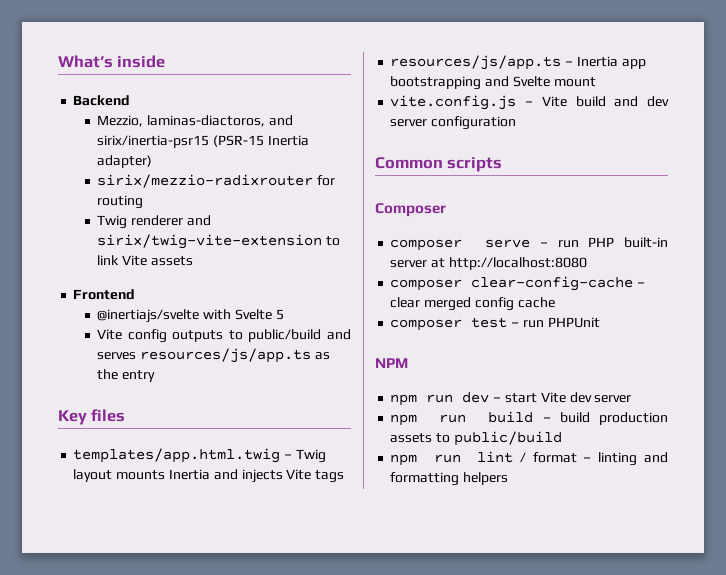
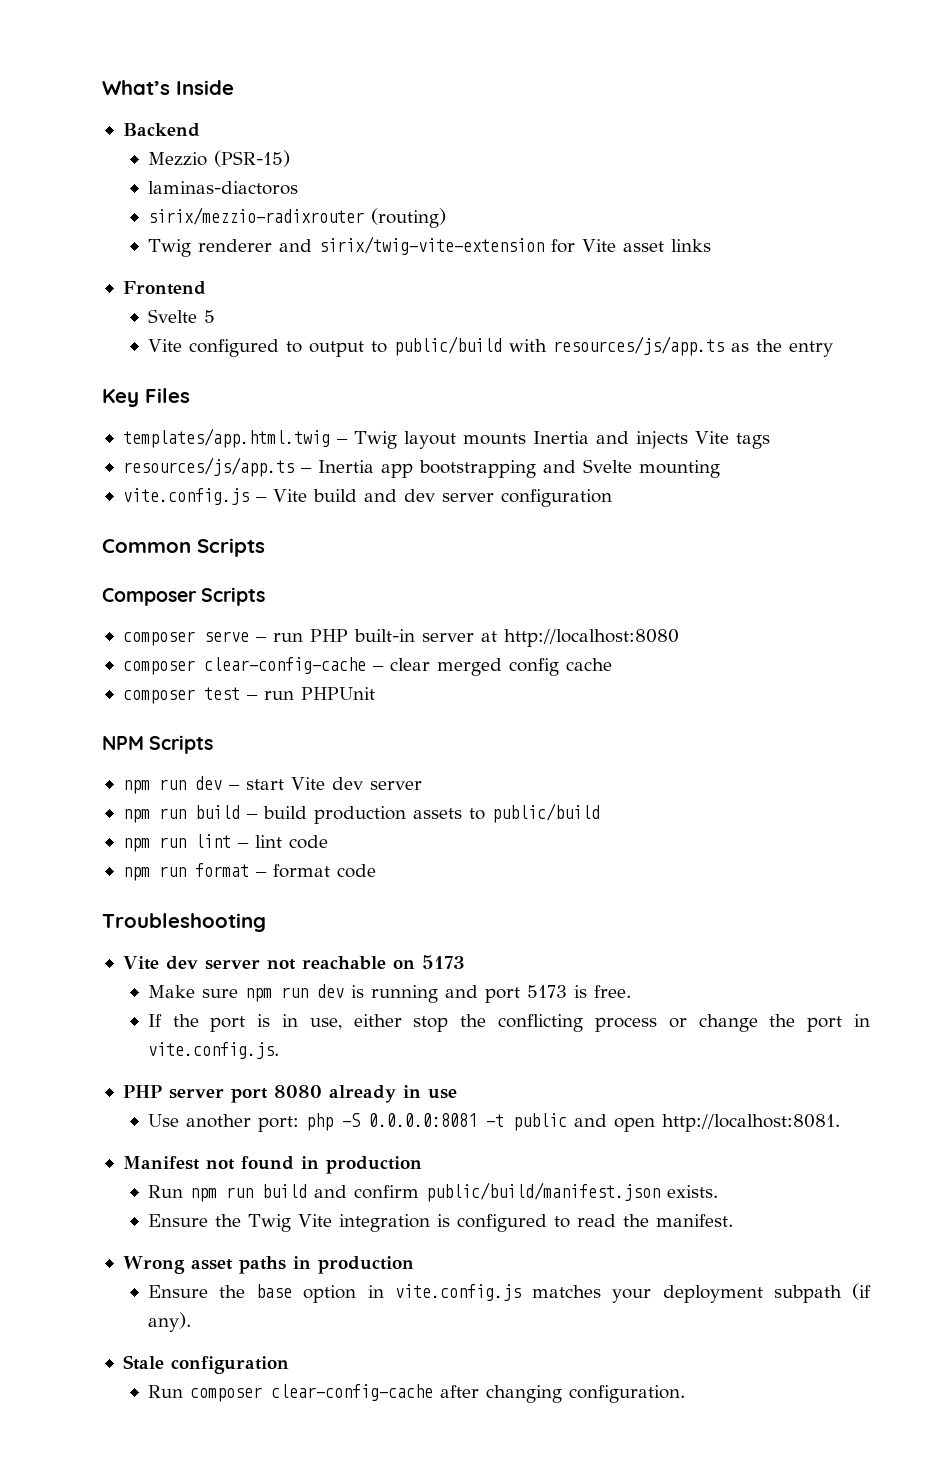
- What’s inside
+ What’s Inside
- Mezzio, laminas-diactoros, and sirix/inertia-psr15 (PSR-15 Inertia adapter)
+ Mezzio (PSR-15)
+ laminas-diactoros
- sirix/mezzio-radixrouter for routing
+ sirix/mezzio-radixrouter (routing)
- Twig renderer and sirix/twig-vite-extension to link Vite assets
+ Twig renderer and sirix/twig-vite-extension for Vite asset links
- @inertiajs/svelte with Svelte 5
+ Svelte 5
- Vite config outputs to public/build and serves resources/js/app.ts as the entry
+ Vite configured to output to public/build with resources/js/app.ts as the entry
- Key files
+ Key Files
- resources/js/app.ts – Inertia app bootstrapping and Svelte mount
+ resources/js/app.ts – Inertia app bootstrapping and Svelte mounting
- Common scripts
+ Common Scripts
- Composer
+ Composer Scripts
- NPM
+ NPM Scripts
- npm run lint / format – linting and formatting helpers
+ npm run lint – lint code
+ npm run format – format code
+ Troubleshooting
+ Vite dev server not reachable on 5173
+ Make sure npm run dev is running and port 5173 is free.
+ If the port is in use, either stop the conflicting process or change the port in vite.config.js.
+ PHP server port 8080 already in use
+ Use another port: php -S 0.0.0.0:8081 -t public and open http://localhost:8081.
+ Manifest not found in production
+ Run npm run build and confirm public/build/manifest.json exists.
+ Ensure the Twig Vite integration is configured to read the manifest.
+ Wrong asset paths in production
+ Ensure the base option in vite.config.js matches your deployment subpath (if any).
+ Stale configuration
+ Run composer clear-config-cache after changing configuration.

